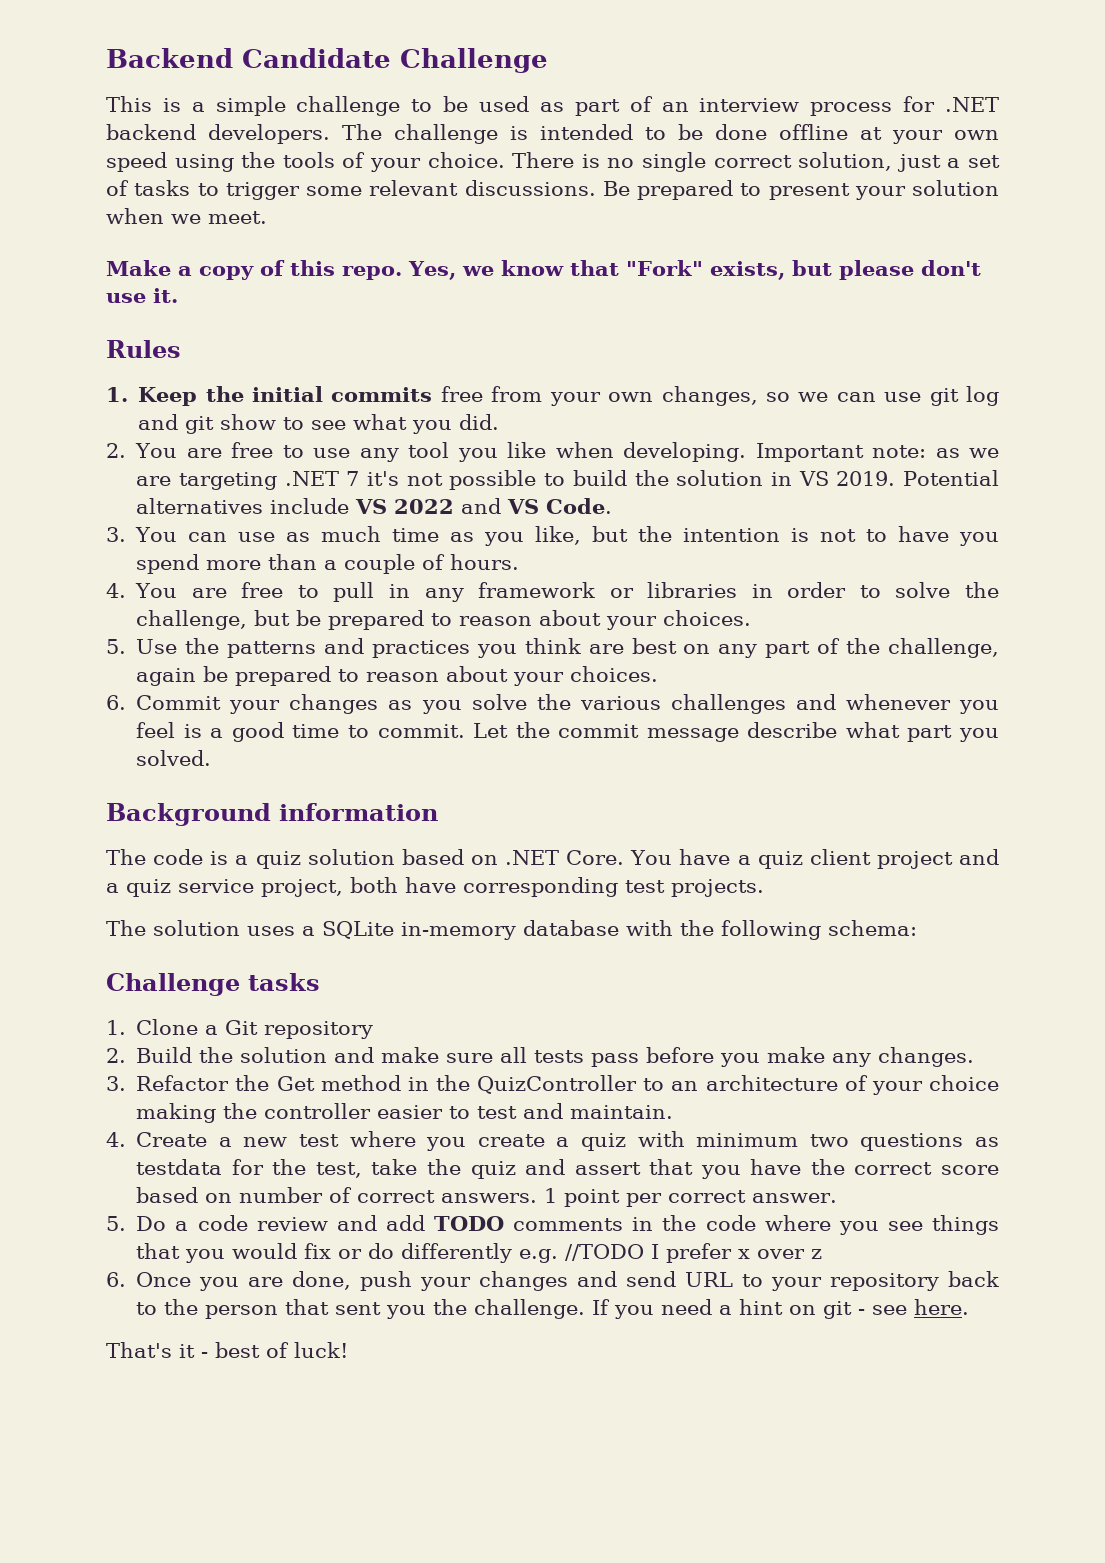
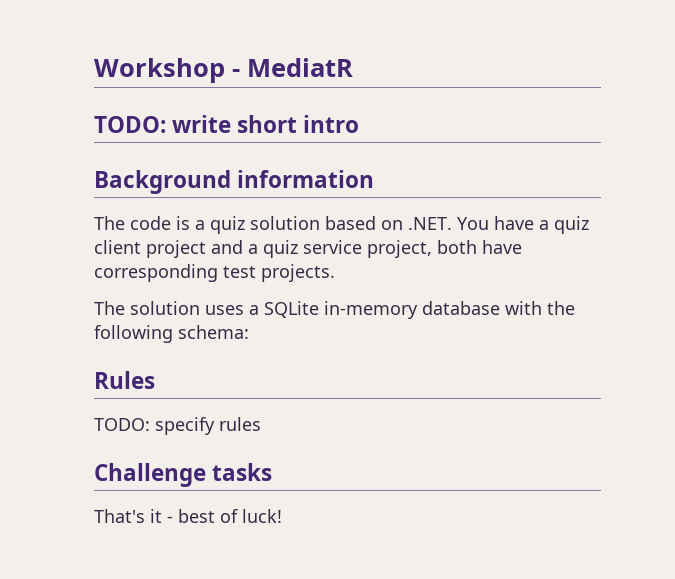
- Backend Candidate Challenge
- This is a simple challenge to be used as part of an interview process for .NET backend developers. The challenge is intended to be done offline at your own speed using the tools of your choice. There is no single correct solution, just a set of tasks to trigger some relevant discussions. Be prepared to present your solution when we meet.
- Make a copy of this repo. Yes, we know that "Fork" exists, but please don't use it.
- Rules
- 1. Keep the initial commits free from your own changes, so we can use git log and git show to see what you did.
- 2. You are free to use any tool you like when developing. Important note: as we are targeting .NET 7 it's not possible to build the solution in VS 2019. Potential alternatives include VS 2022 and VS Code.
- 3. You can use as much time as you like, but the intention is not to have you spend more than a couple of hours.
- 4. You are free to pull in any framework or libraries in order to solve the challenge, but be prepared to reason about your choices.
- 5. Use the patterns and practices you think are best on any part of the challenge, again be prepared to reason about your choices.
- 6. Commit your changes as you solve the various challenges and whenever you feel is a good time to commit. Let the commit message describe what part you solved.
+ Workshop - MediatR
+ TODO: write short intro
- The code is a quiz solution based on .NET Core. You have a quiz client project and a quiz service project, both have corresponding test projects.
+ The code is a quiz solution based on .NET. You have a quiz client project and a quiz service project, both have corresponding test projects.
+ Rules
+ TODO: specify rules
  Challenge tasks
- 1. Clone a Git repository
- 2. Build the solution and make sure all tests pass before you make any changes.
- 3. Refactor the Get method in the QuizController to an architecture of your choice making the controller easier to test and maintain.
- 4. Create a new test where you create a quiz with minimum two questions as testdata for the test, take the quiz and assert that you have the correct score based on number of correct answers. 1 point per correct answer.
- 5. Do a code review and add TODO comments in the code where you see things that you would fix or do differently e.g. //TODO I prefer x over z
- 6. Once you are done, push your changes and send URL to your repository back to the person that sent you the challenge. If you need a hint on git - see here.

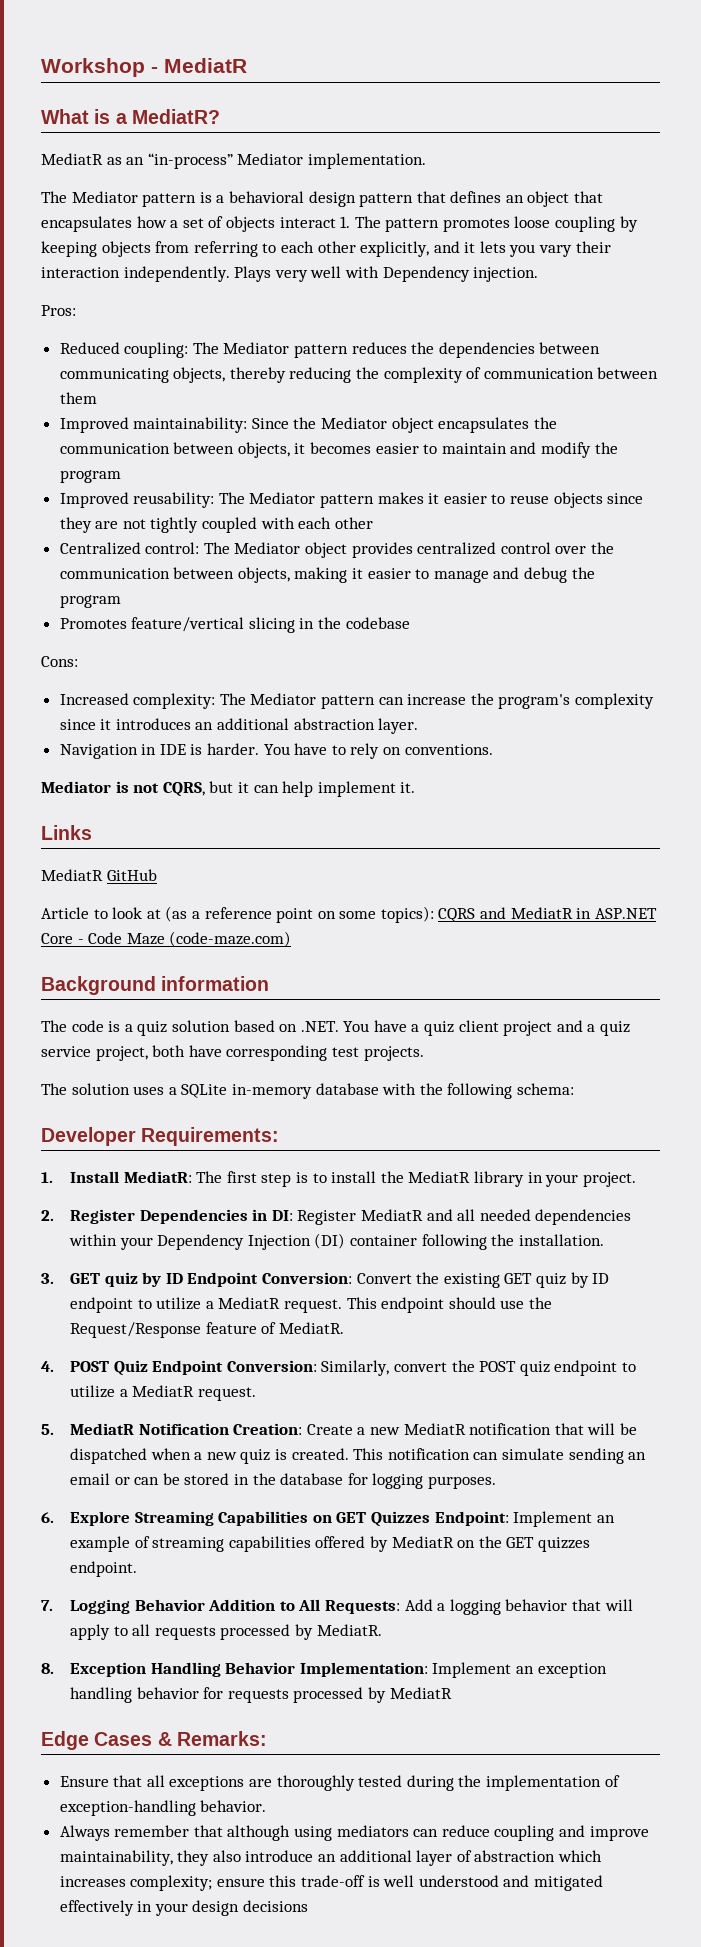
- TODO: write short intro
+ What is a MediatR?
+ MediatR as an “in-process” Mediator implementation.
+ The Mediator pattern is a behavioral design pattern that defines an object that encapsulates how a set of objects interact 1. The pattern promotes loose coupling by keeping objects from referring to each other explicitly, and it lets you vary their interaction independently. Plays very well with Dependency injection.
+ Pros:
+ Reduced coupling: The Mediator pattern reduces the dependencies between communicating objects, thereby reducing the complexity of communication between them
+ Improved maintainability: Since the Mediator object encapsulates the communication between objects, it becomes easier to maintain and modify the program
+ Improved reusability: The Mediator pattern makes it easier to reuse objects since they are not tightly coupled with each other
+ Centralized control: The Mediator object provides centralized control over the communication between objects, making it easier to manage and debug the program
+ Promotes feature/vertical slicing in the codebase
+ Cons:
+ Increased complexity: The Mediator pattern can increase the program's complexity since it introduces an additional abstraction layer.
+ Navigation in IDE is harder. You have to rely on conventions.
+ Mediator is not CQRS, but it can help implement it.
+ Links
+ MediatR GitHub
+ Article to look at (as a reference point on some topics): CQRS and MediatR in ASP.NET Core - Code Maze (code-maze.com)
- Rules
- TODO: specify rules
- Challenge tasks
- That's it - best of luck!
+ Developer Requirements:
+ 1. Install MediatR: The first step is to install the MediatR library in your project.
+ 2. Register Dependencies in DI: Register MediatR and all needed dependencies within your Dependency Injection (DI) container following the installation.
+ 3. GET quiz by ID Endpoint Conversion: Convert the existing GET quiz by ID endpoint to utilize a MediatR request. This endpoint should use the Request/Response feature of MediatR.
+ 4. POST Quiz Endpoint Conversion: Similarly, convert the POST quiz endpoint to utilize a MediatR request.
+ 5. MediatR Notification Creation: Create a new MediatR notification that will be dispatched when a new quiz is created. This notification can simulate sending an email or can be stored in the database for logging purposes.
+ 6. Explore Streaming Capabilities on GET Quizzes Endpoint: Implement an example of streaming capabilities offered by MediatR on the GET quizzes endpoint.
+ 7. Logging Behavior Addition to All Requests: Add a logging behavior that will apply to all requests processed by MediatR.
+ 8. Exception Handling Behavior Implementation: Implement an exception handling behavior for requests processed by MediatR
+ Edge Cases & Remarks:
+ Ensure that all exceptions are thoroughly tested during the implementation of exception-handling behavior.
+ Always remember that although using mediators can reduce coupling and improve maintainability, they also introduce an additional layer of abstraction which increases complexity; ensure this trade-off is well understood and mitigated effectively in your design decisions

